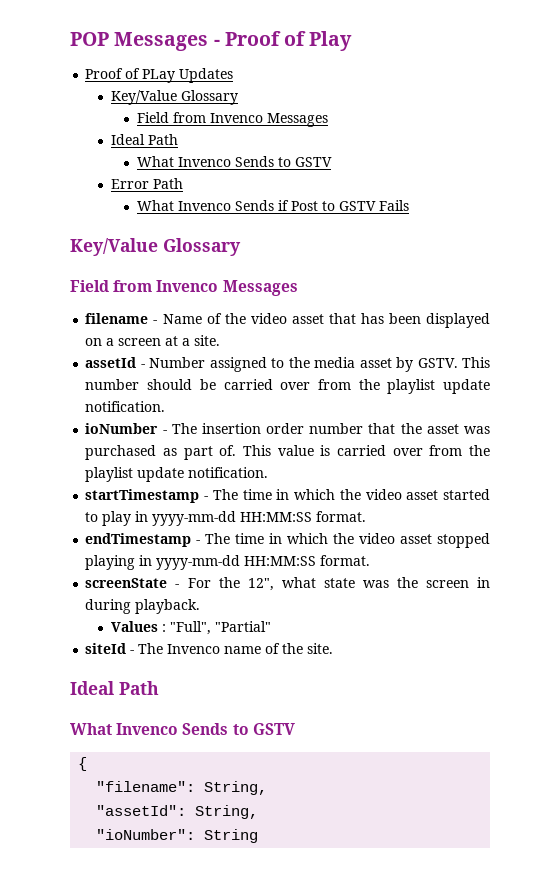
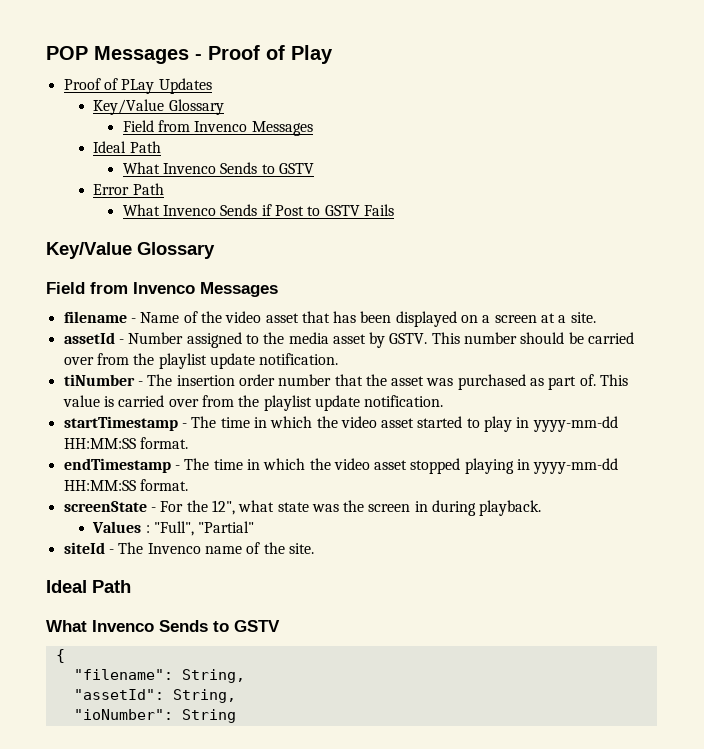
- ioNumber - The insertion order number that the asset was purchased as part of.
+ tiNumber - The insertion order number that the asset was purchased as part of.

